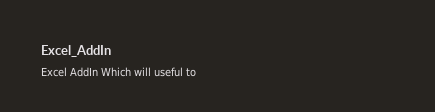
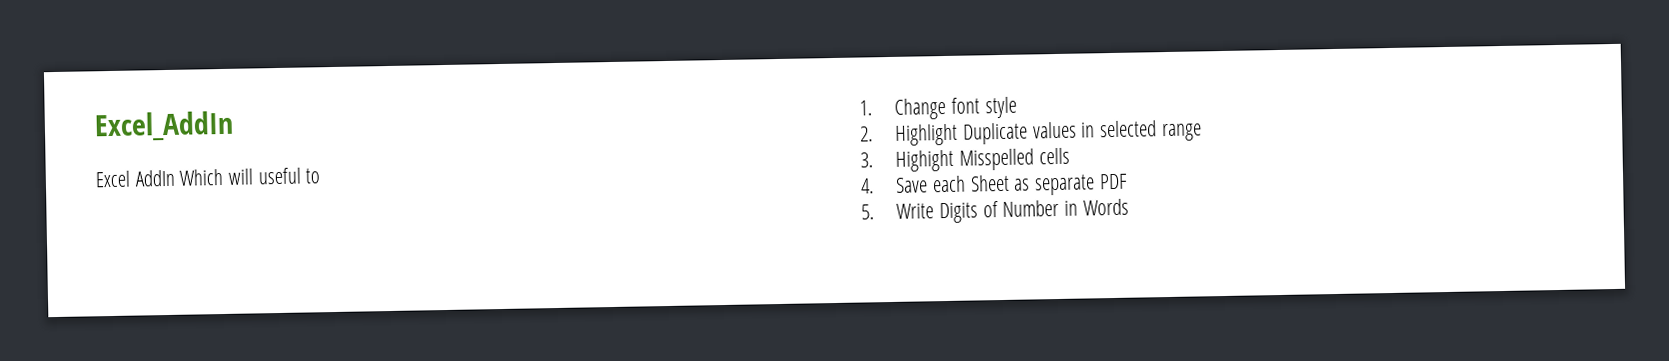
+ 1. Change font style
+ 2. Highlight Duplicate values in selected range
+ 3. Highight Misspelled cells
+ 4. Save each Sheet as separate PDF
+ 5. Write Digits of Number in Words

